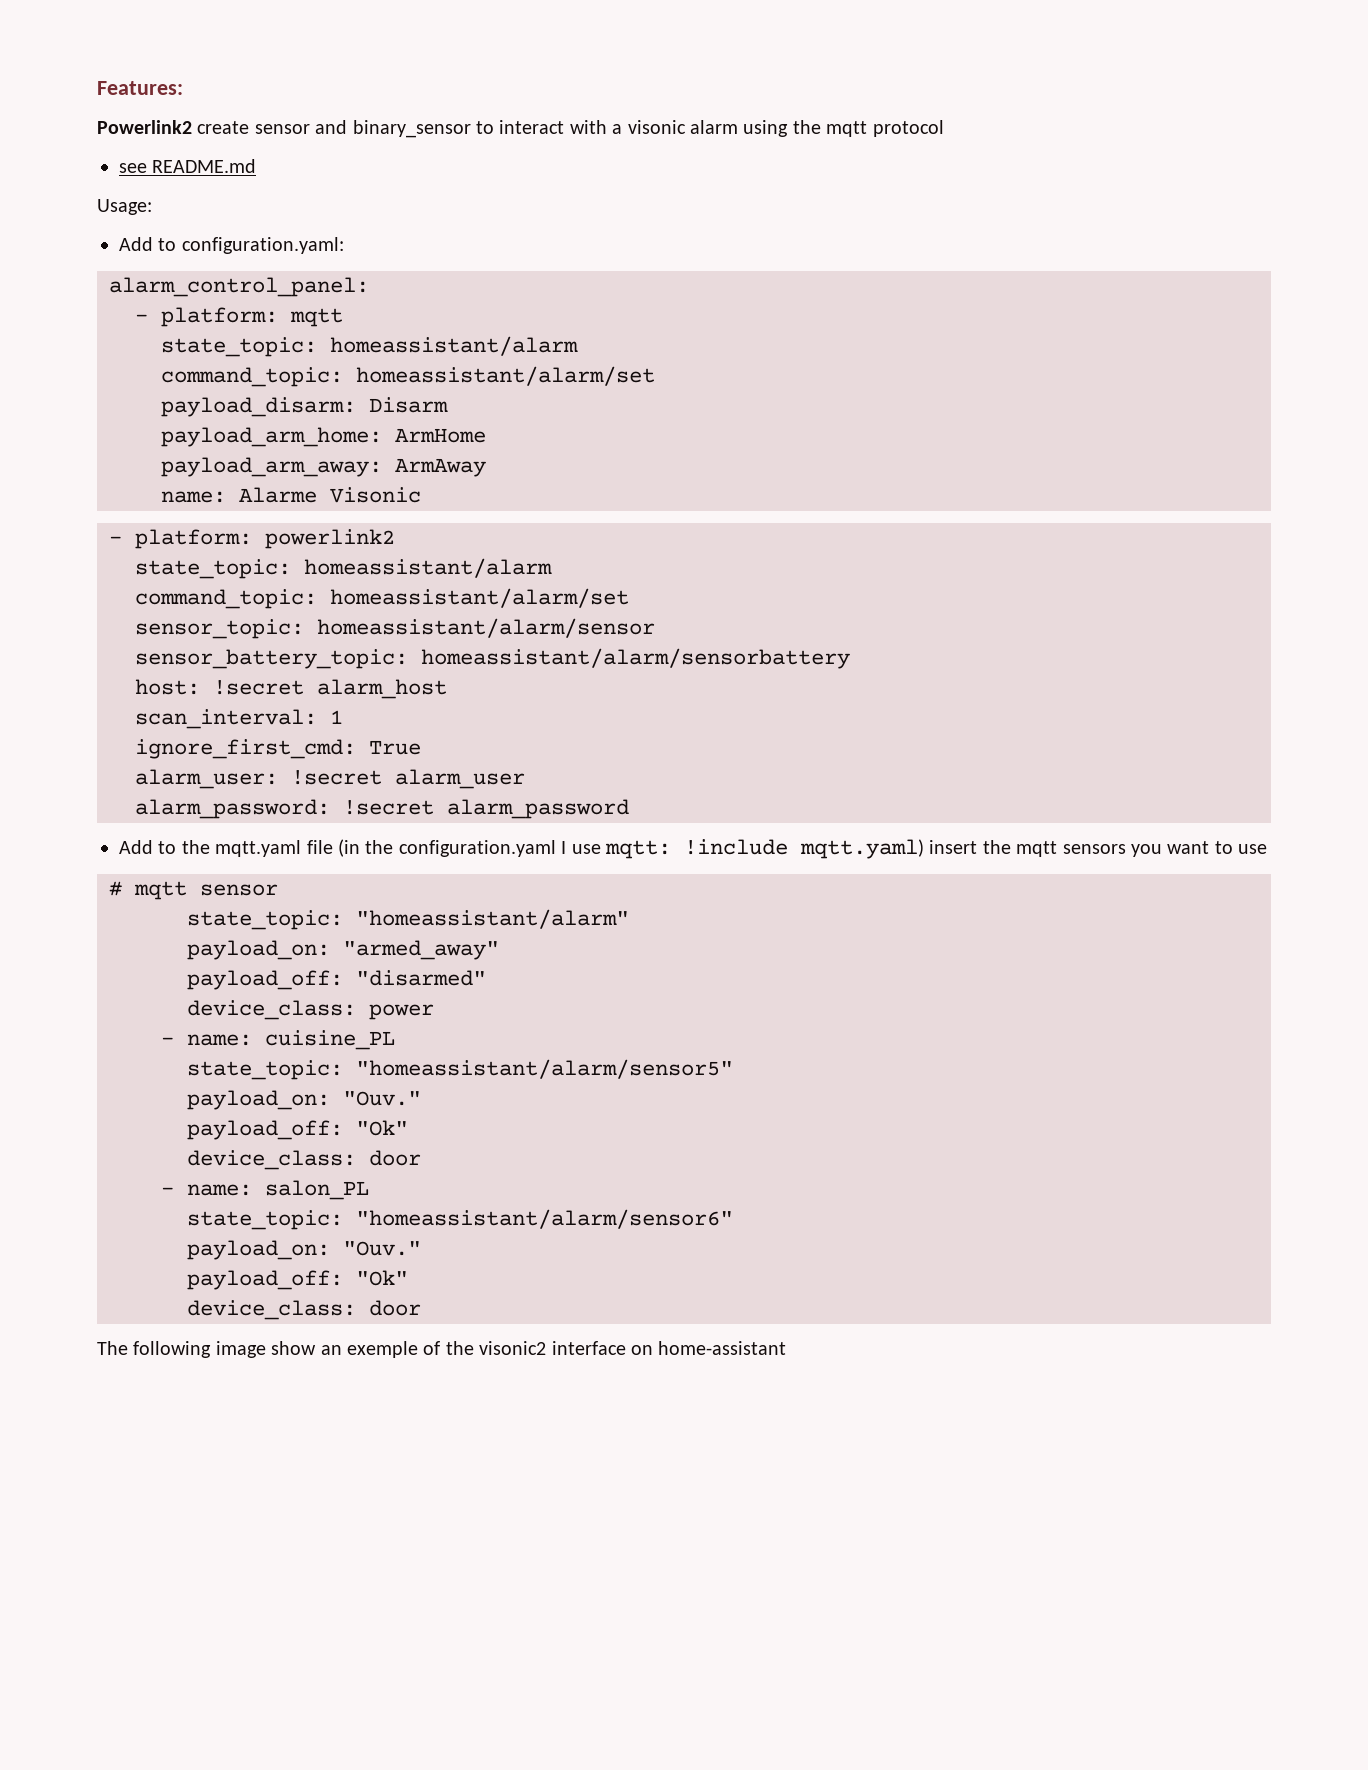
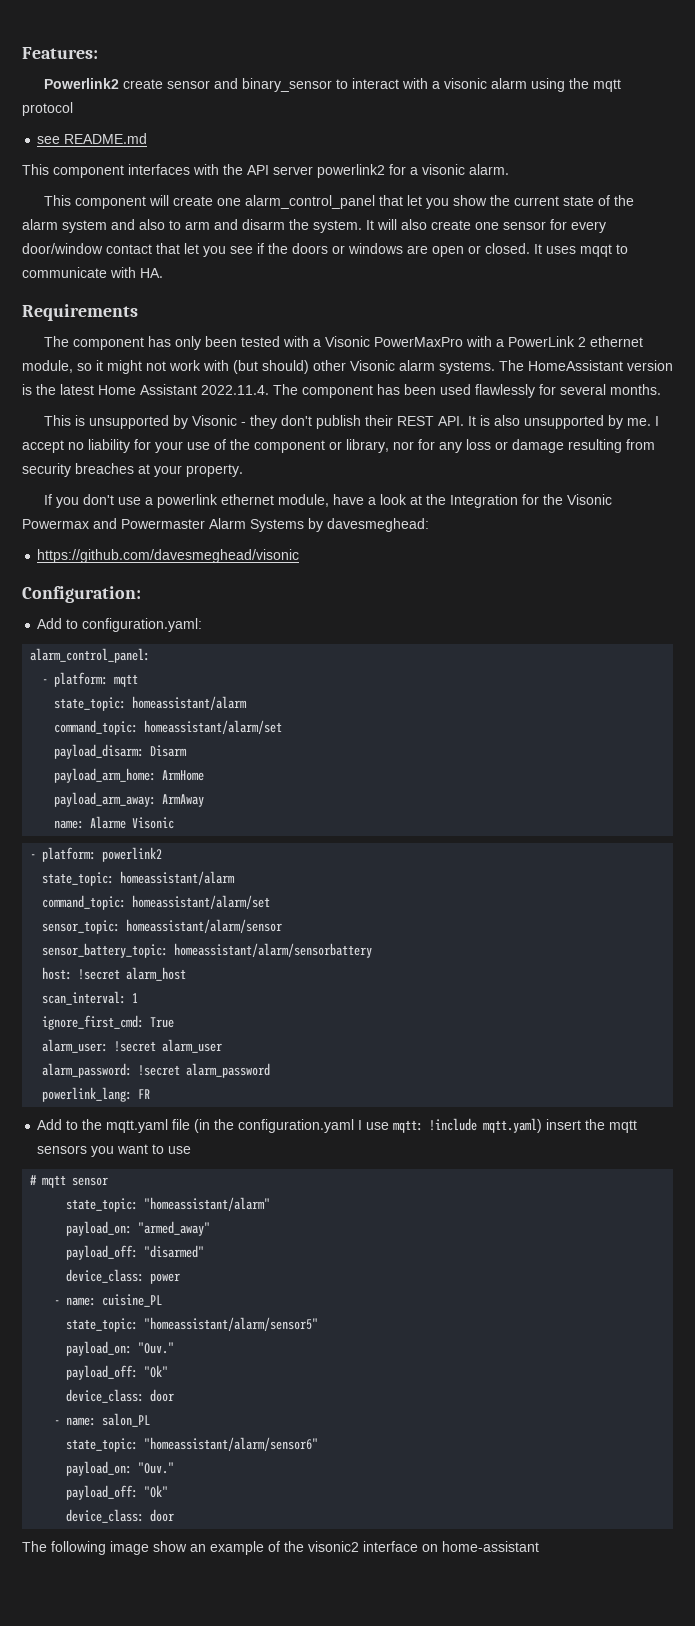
- Usage:
+ This component interfaces with the API server powerlink2 for a visonic alarm.
+ This component will create one alarm_control_panel that let you show the current state of the alarm system and also to arm and disarm the system. It will also create one sensor for every door/window contact that let you see if the doors or windows are open or closed. It uses mqqt to communicate with HA.
+ Requirements
+ The component has only been tested with a Visonic PowerMaxPro with a PowerLink 2 ethernet module, so it might not work with (but should) other Visonic alarm systems. The HomeAssistant version is the latest Home Assistant 2022.11.4. The component has been used flawlessly for several months.
+ This is unsupported by Visonic - they don't publish their REST API. It is also unsupported by me. I accept no liability for your use of the component or library, nor for any loss or damage resulting from security breaches at your property.
+ If you don't use a powerlink ethernet module, have a look at the Integration for the Visonic Powermax and Powermaster Alarm Systems by davesmeghead:
+ https://github.com/davesmeghead/visonic
+ Configuration:
+ powerlink_lang: FR
- The following image show an exemple of the visonic2 interface on home-assistant
+ The following image show an example of the visonic2 interface on home-assistant

